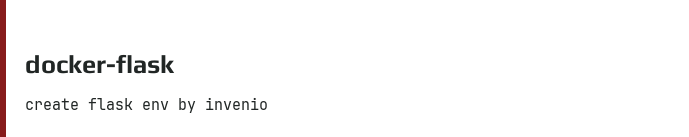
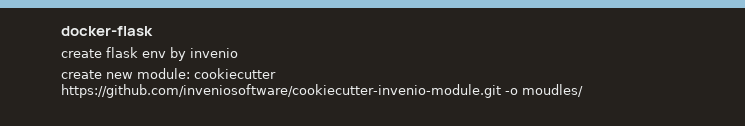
+ create new module: cookiecutter https://github.com/inveniosoftware/cookiecutter-invenio-module.git -o moudles/

